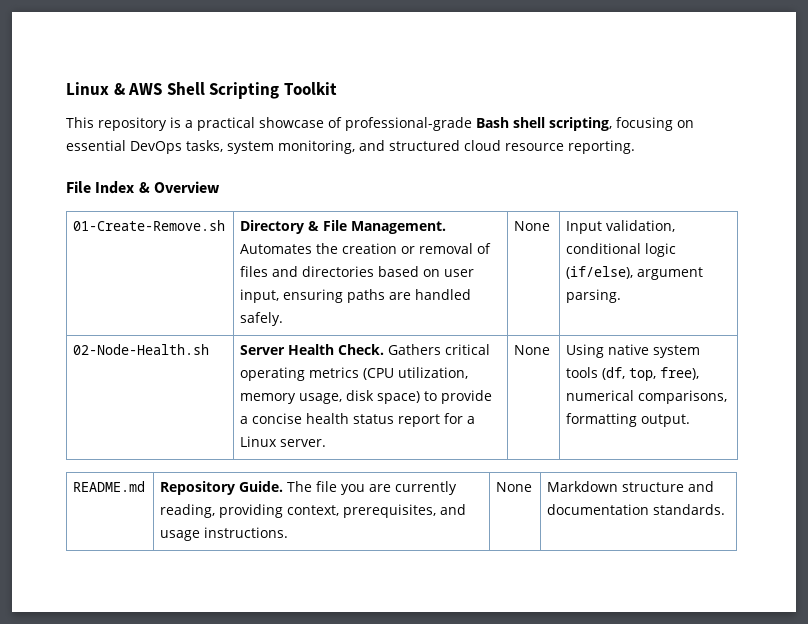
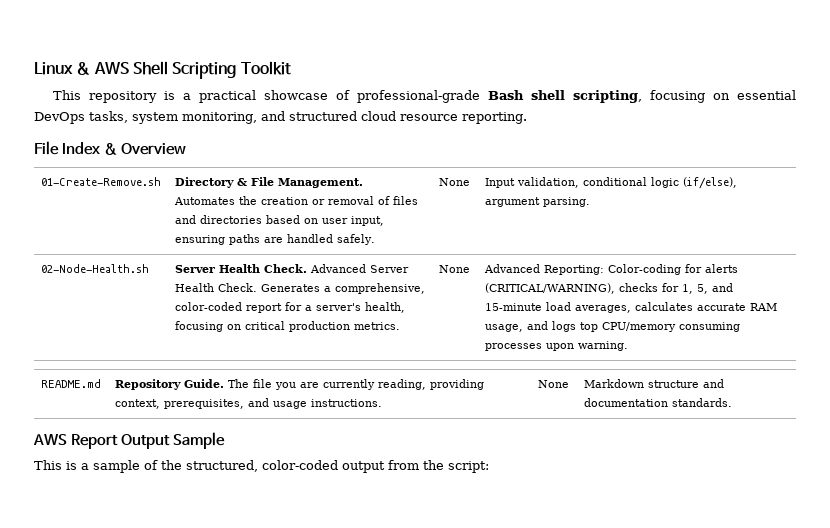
- Gathers critical operating metrics (CPU utilization, memory usage, disk space) to provide a concise health status report for a Linux server. | None | Using native system tools (df, top, free), numerical comparisons, formatting output.
+ Advanced Server Health Check. Generates a comprehensive, color-coded report for a server's health, focusing on critical production metrics. | None | Advanced Reporting: Color-coding for alerts (CRITICAL/WARNING), checks for 1, 5, and 15-minute load averages, calculates accurate RAM usage, and logs top CPU/memory consuming processes upon warning.
+ AWS Report Output Sample
+ This is a sample of the structured, color-coded output from the script:

